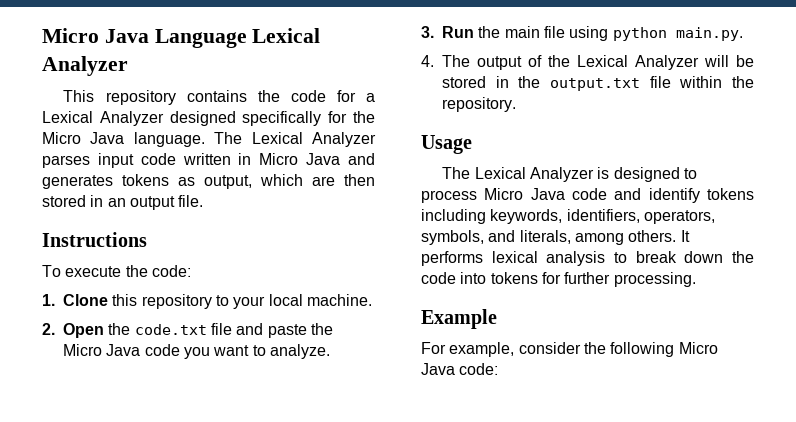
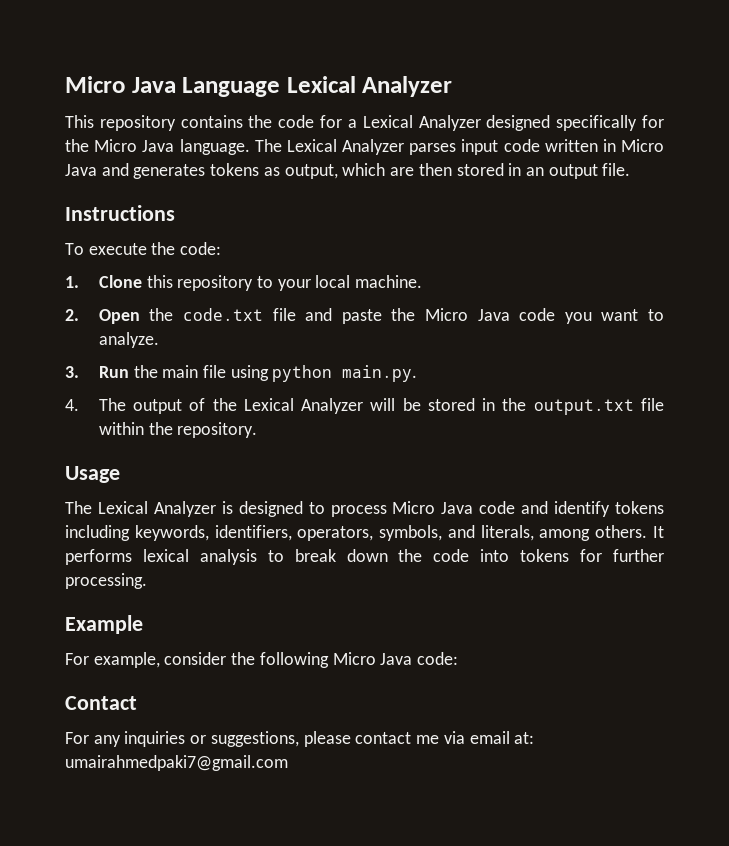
+ Contact
+ For any inquiries or suggestions, please contact me via email at: umairahmedpaki7@gmail.com

